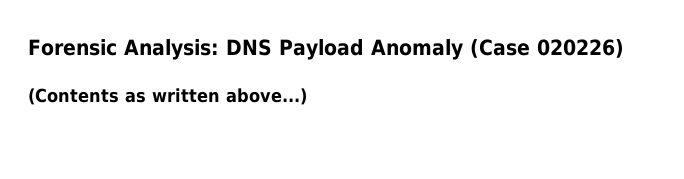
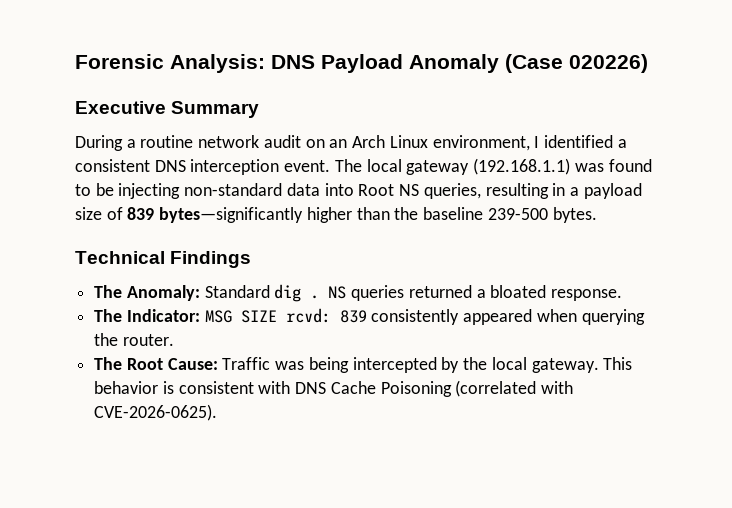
- (Contents as written above...)
+ Executive Summary
+ During a routine network audit on an Arch Linux environment, I identified a consistent DNS interception event. The local gateway (192.168.1.1) was found to be injecting non-standard data into Root NS queries, resulting in a payload size of 839 bytes—significantly higher than the baseline 239-500 bytes.
+ Technical Findings
+ The Anomaly: Standard dig . NS queries returned a bloated response.
+ The Indicator: MSG SIZE rcvd: 839 consistently appeared when querying the router.
+ The Root Cause: Traffic was being intercepted by the local gateway. This behavior is consistent with DNS Cache Poisoning (correlated with CVE-2026-0625).

